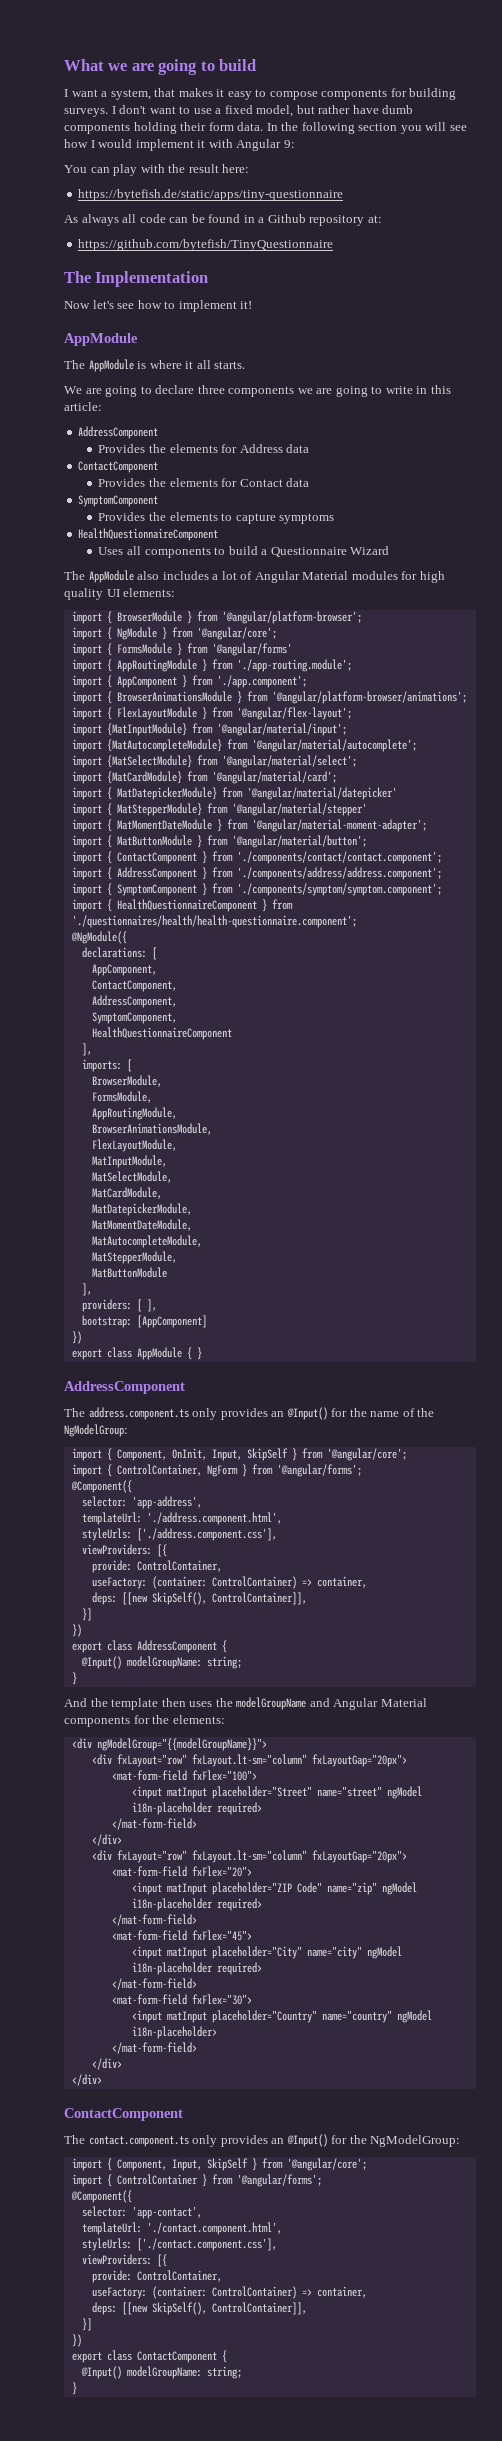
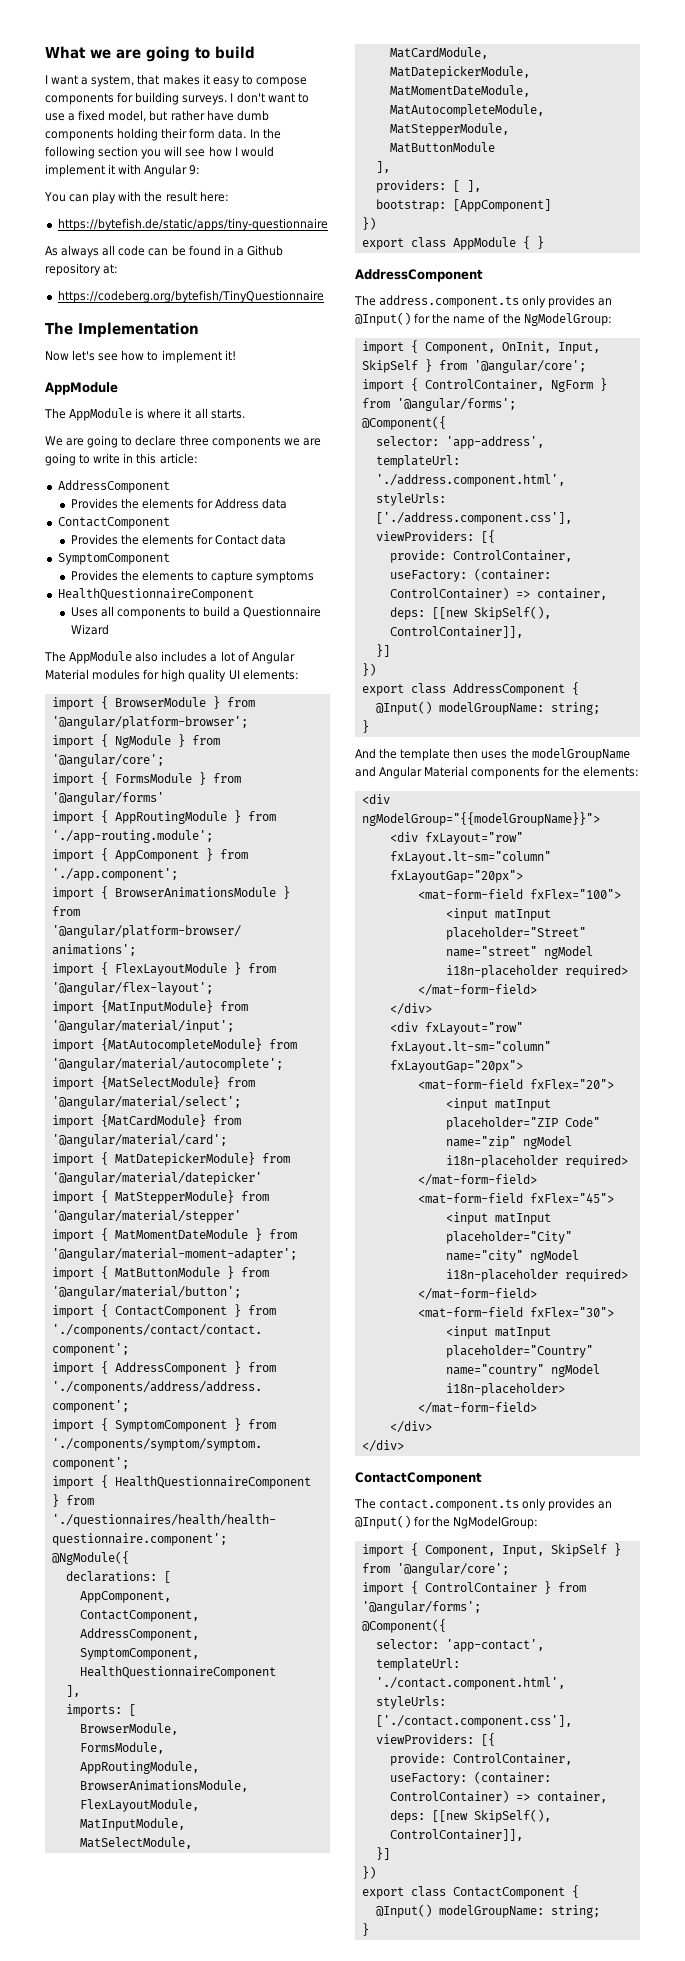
- https://github.com/bytefish/TinyQuestionnaire
+ https://codeberg.org/bytefish/TinyQuestionnaire

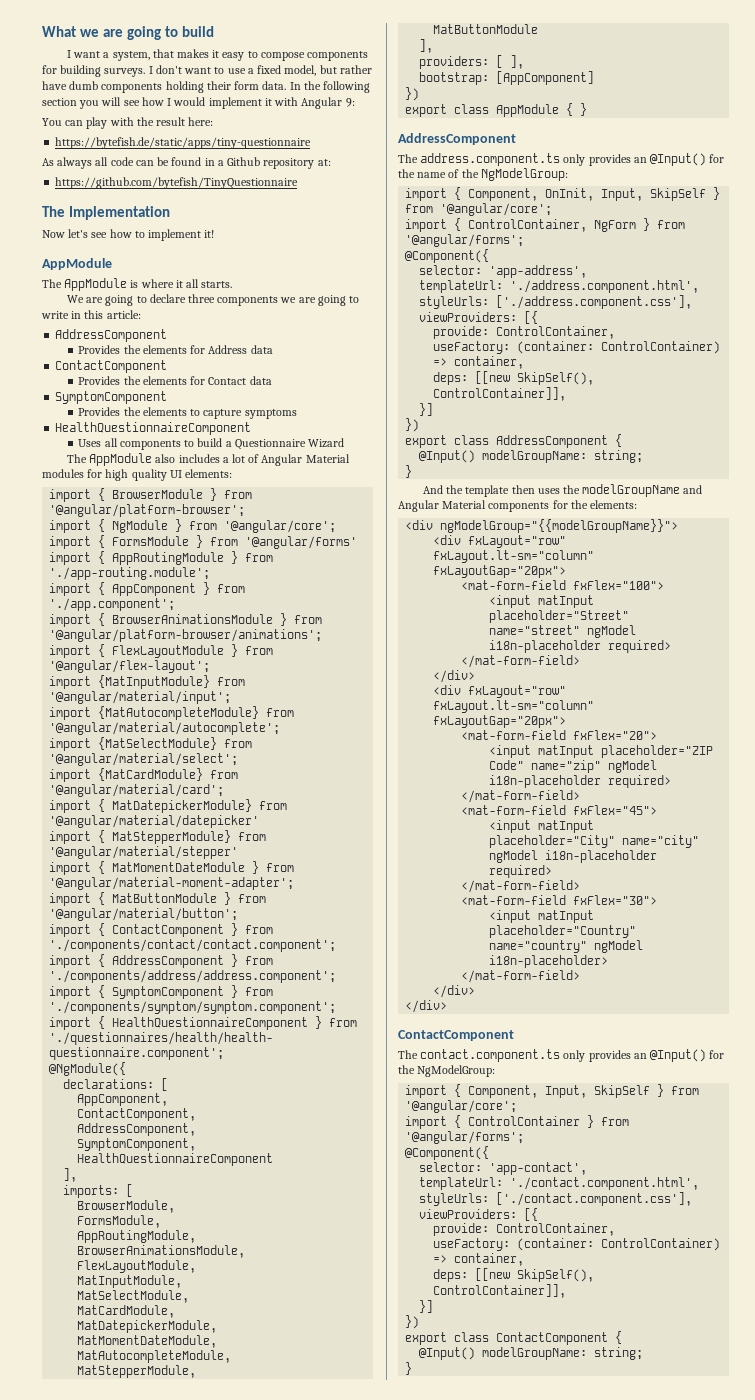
- https://codeberg.org/bytefish/TinyQuestionnaire
+ https://github.com/bytefish/TinyQuestionnaire

